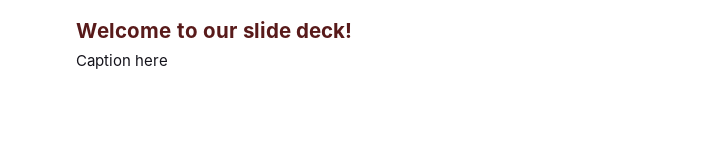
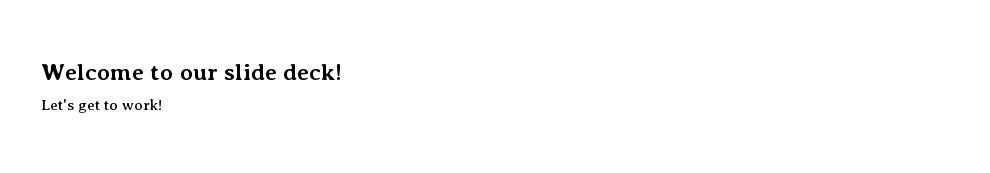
- Caption here
+ Let's get to work!

